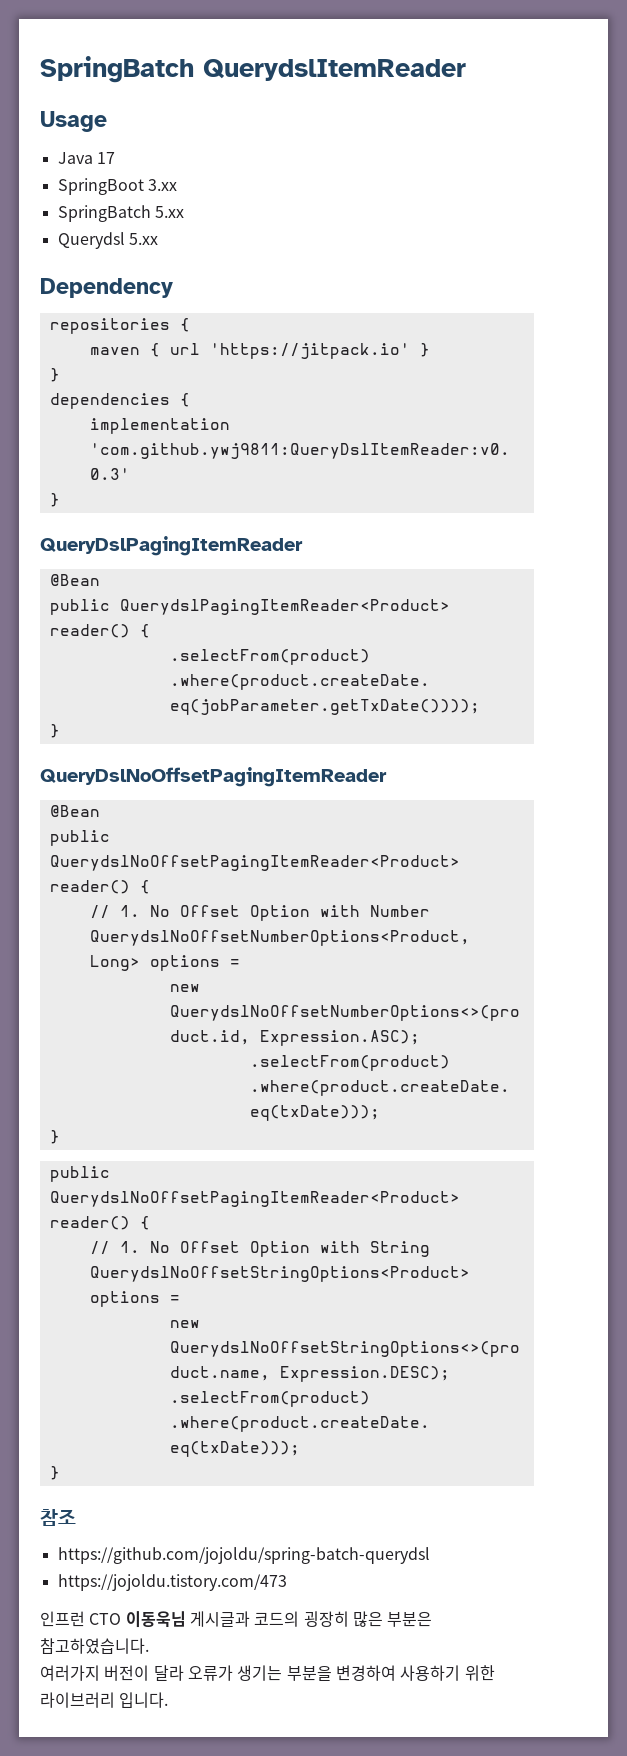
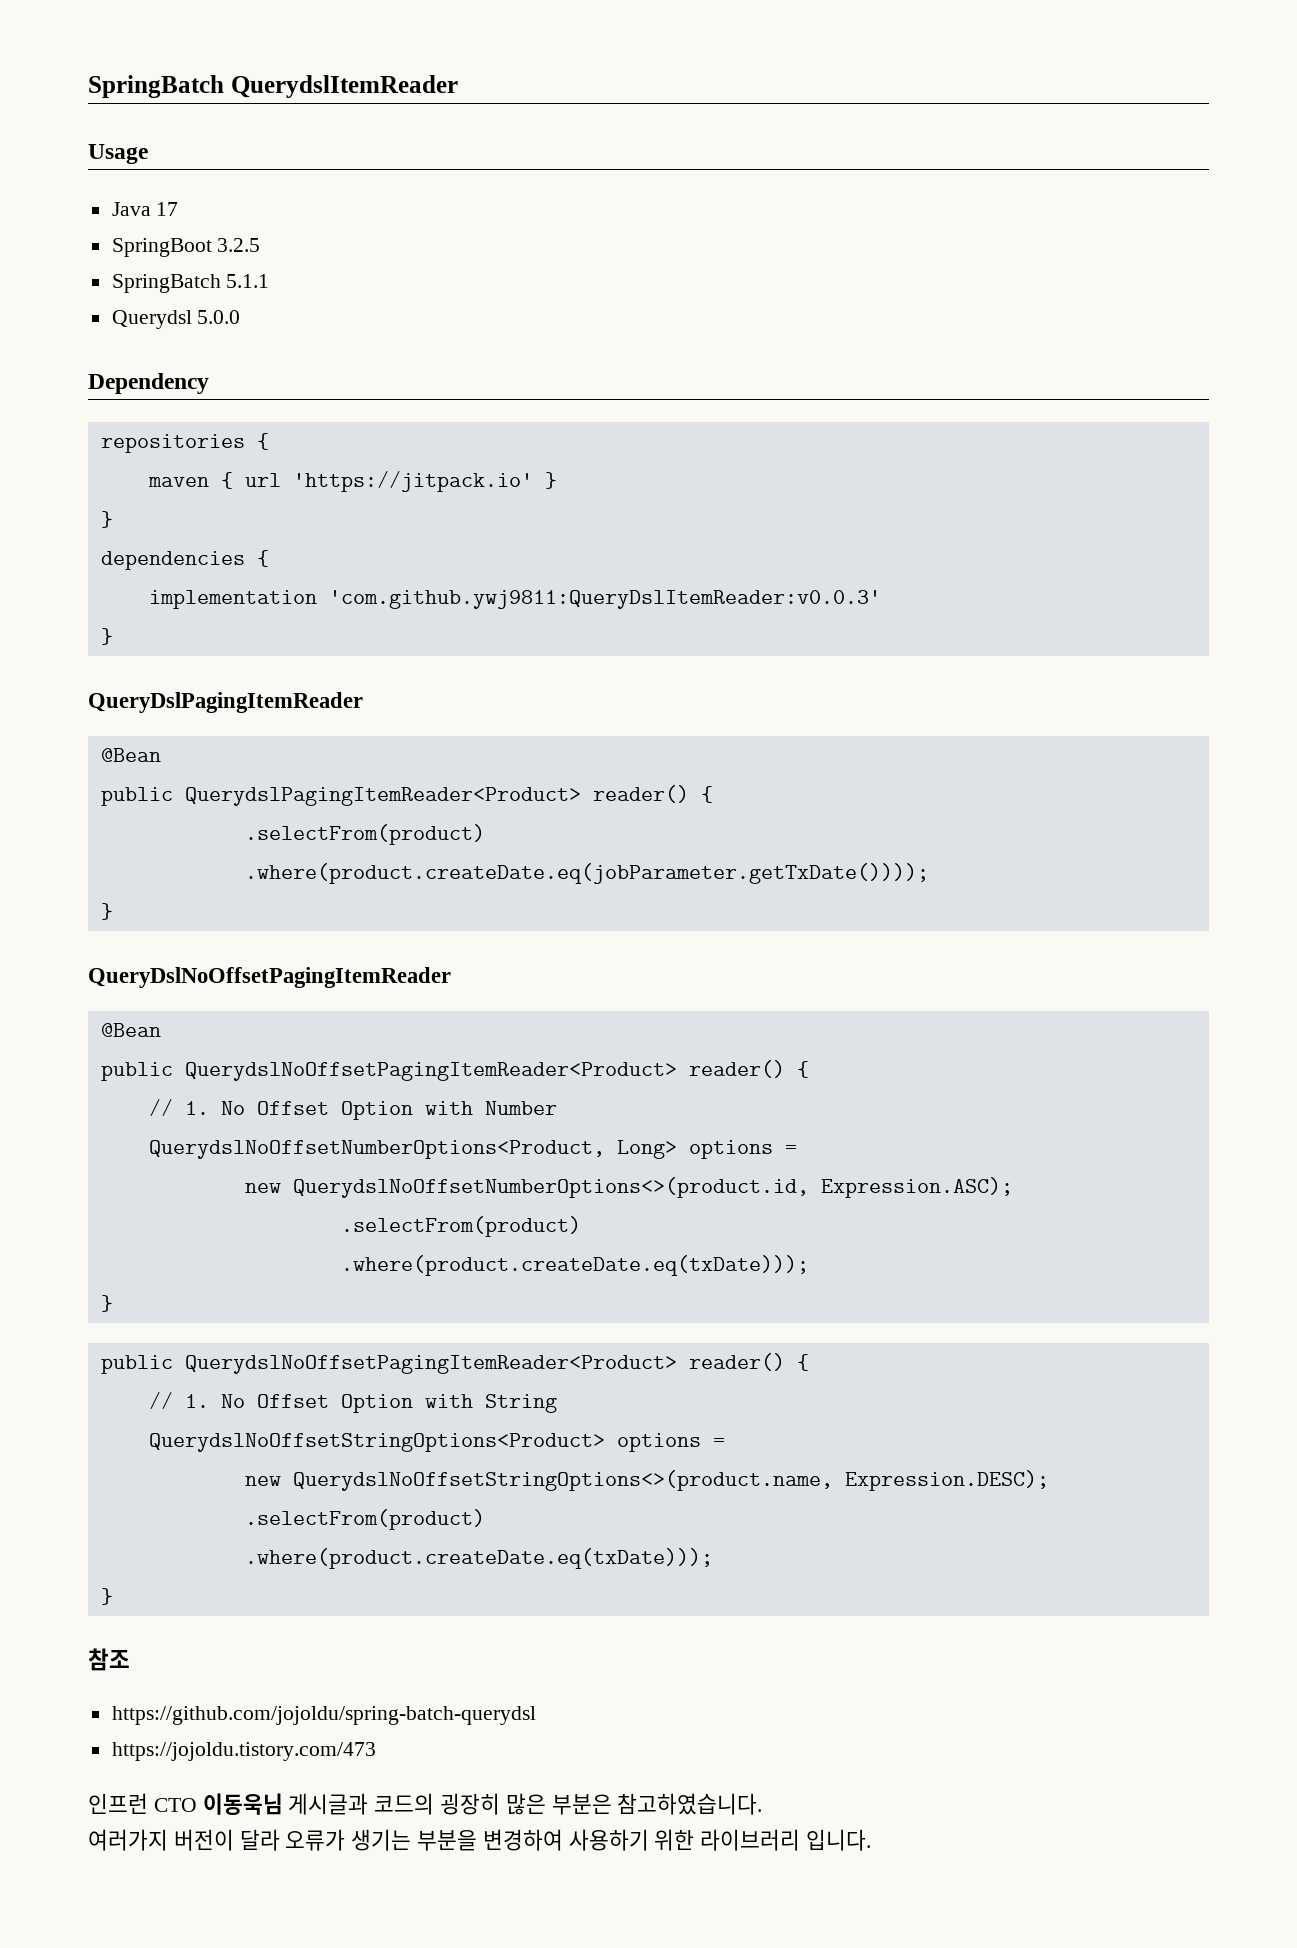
- SpringBoot 3.xx
- SpringBatch 5.xx
+ SpringBoot 3.2.5
+ SpringBatch 5.1.1
- Querydsl 5.xx
+ Querydsl 5.0.0

